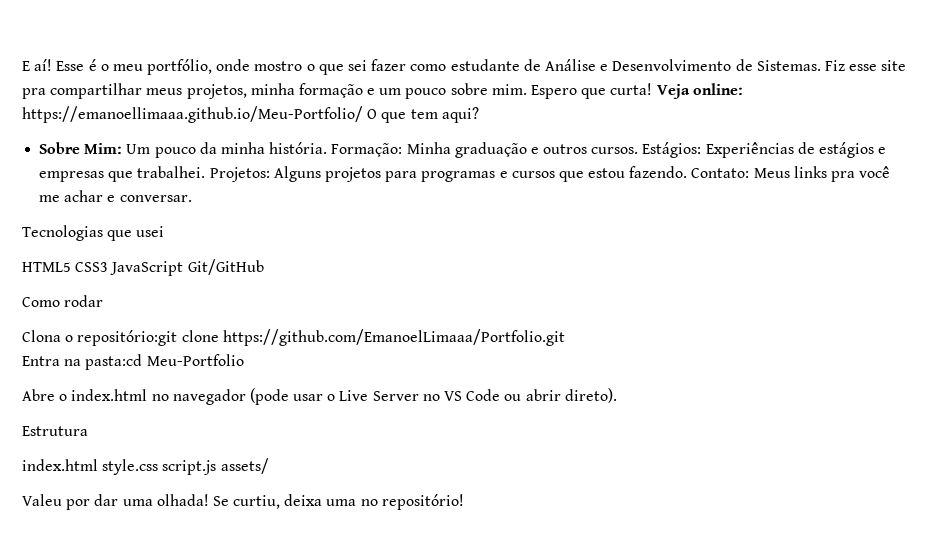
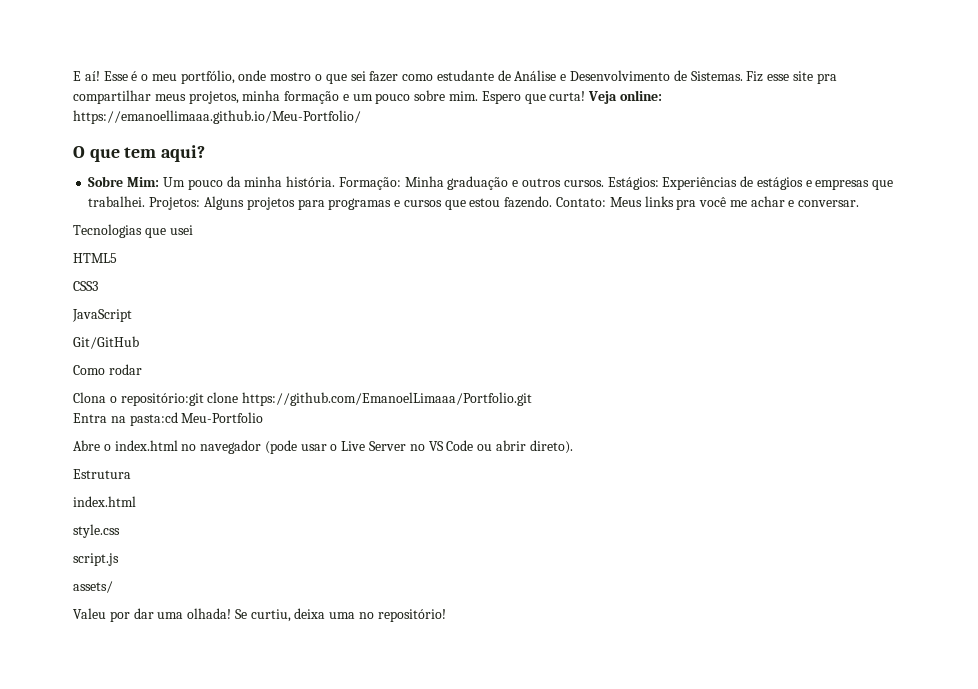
- Veja online: https://emanoellimaaa.github.io/Meu-Portfolio/ O que tem aqui?
+ Veja online: https://emanoellimaaa.github.io/Meu-Portfolio/
+ O que tem aqui?
- HTML5 CSS3 JavaScript Git/GitHub
+ HTML5
+ CSS3
+ JavaScript
+ Git/GitHub
  Estrutura
- index.html style.css script.js assets/
+ index.html
+ style.css
+ script.js
+ assets/

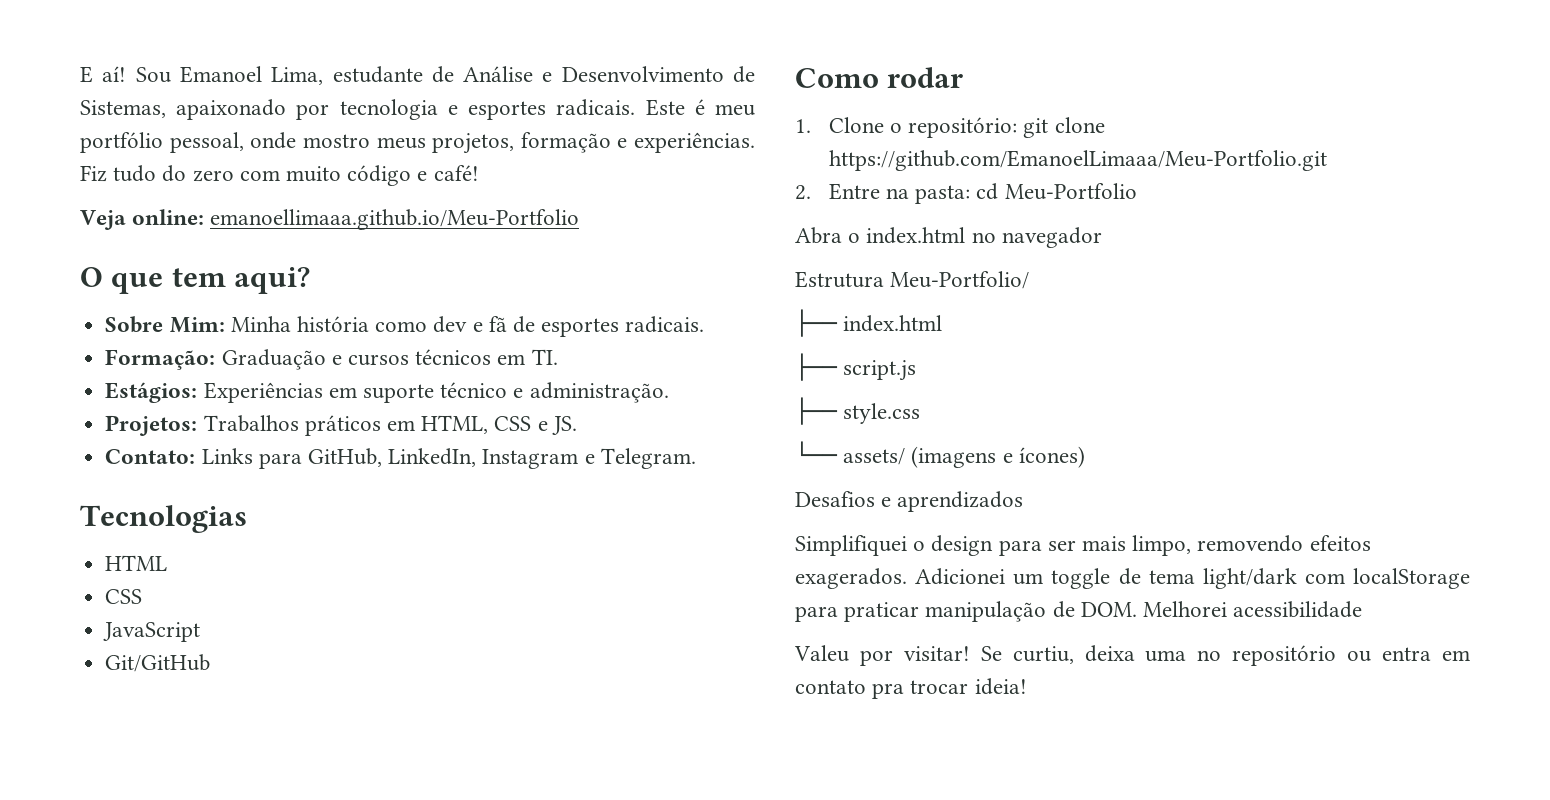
- Esse é o meu portfólio, onde mostro o que sei fazer como estudante de Análise e Desenvolvimento de Sistemas. Fiz esse site pra compartilhar meus projetos, minha formação e um pouco sobre mim. Espero que curta! Veja online: https://emanoellimaaa.github.io/Meu-Portfolio/
+ Sou Emanoel Lima, estudante de Análise e Desenvolvimento de Sistemas, apaixonado por tecnologia e esportes radicais. Este é meu portfólio pessoal, onde mostro meus projetos, formação e experiências. Fiz tudo do zero com muito código e café!
+ Veja online: emanoellimaaa.github.io/Meu-Portfolio
- Sobre Mim: Um pouco da minha história. Formação: Minha graduação e outros cursos. Estágios: Experiências de estágios e empresas que trabalhei. Projetos: Alguns projetos para programas e cursos que estou fazendo. Contato: Meus links pra você me achar e conversar.
- Tecnologias que usei
- HTML5
- CSS3
+ Sobre Mim: Minha história como dev e fã de esportes radicais.
+ Formação: Graduação e cursos técnicos em TI.
+ Estágios: Experiências em suporte técnico e administração.
+ Projetos: Trabalhos práticos em HTML, CSS e JS.
+ Contato: Links para GitHub, LinkedIn, Instagram e Telegram.
+ Tecnologias
+ HTML
+ CSS
  JavaScript
  Git/GitHub
  Como rodar
- Clona o repositório:git clone https://github.com/EmanoelLimaaa/Portfolio.git
- Entra na pasta:cd Meu-Portfolio
+ 1. Clone o repositório: git clone https://github.com/EmanoelLimaaa/Meu-Portfolio.git
+ 2. Entre na pasta: cd Meu-Portfolio
- Abre o index.html no navegador (pode usar o Live Server no VS Code ou abrir direto).
+ Abra o index.html no navegador
- Estrutura
- index.html
+ Estrutura Meu-Portfolio/
+ ├── index.html
- style.css
- script.js
- assets/
+ ├── script.js
+ ├── style.css
+ └── assets/ (imagens e ícones)
+ Desafios e aprendizados
+ Simplifiquei o design para ser mais limpo, removendo efeitos exagerados. Adicionei um toggle de tema light/dark com localStorage para praticar manipulação de DOM. Melhorei acessibilidade
- Valeu por dar uma olhada!
+ Valeu por visitar!
- Se curtiu, deixa uma no repositório!
+ Se curtiu, deixa uma no repositório ou entra em contato pra trocar ideia!

